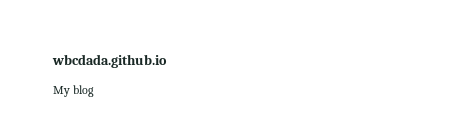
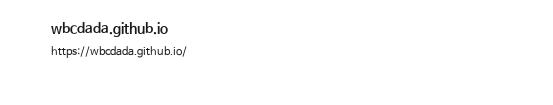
- My blog
+ https://wbcdada.github.io/

